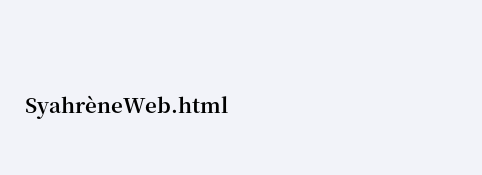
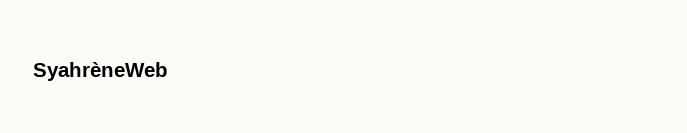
- SyahrèneWeb.html
+ SyahrèneWeb

